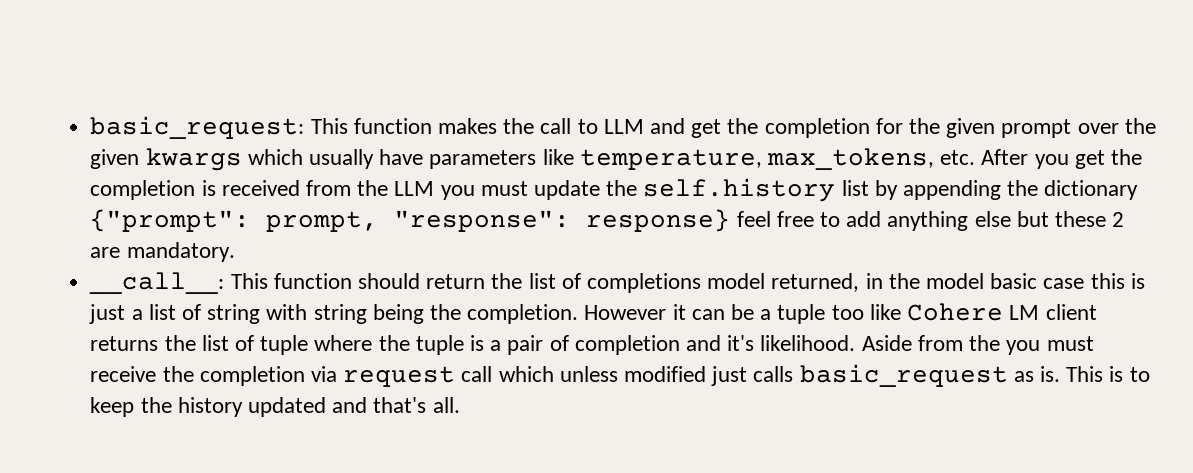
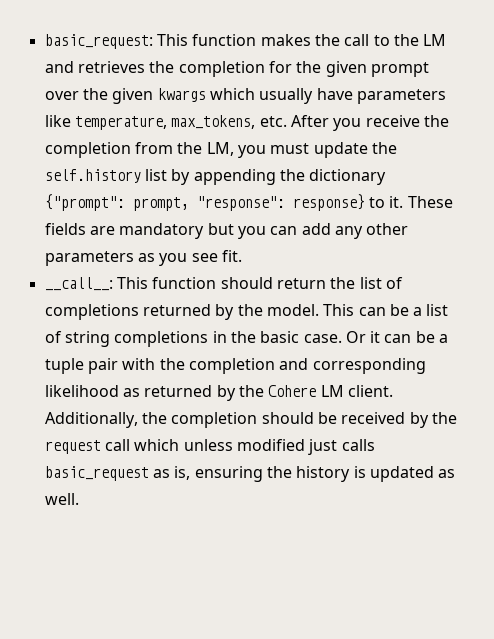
- basic_request: This function makes the call to LLM and get the completion for the given prompt over the given kwargs which usually have parameters like temperature, max_tokens, etc. After you get the completion is received from the LLM you must update the self.history list by appending the dictionary {"prompt": prompt, "response": response} feel free to add anything else but these 2 are mandatory.
+ basic_request: This function makes the call to the LM and retrieves the completion for the given prompt over the given kwargs which usually have parameters like temperature, max_tokens, etc. After you receive the completion from the LM, you must update the self.history list by appending the dictionary {"prompt": prompt, "response": response} to it. These fields are mandatory but you can add any other parameters as you see fit.
- __call__: This function should return the list of completions model returned, in the model basic case this is just a list of string with string being the completion. However it can be a tuple too like Cohere LM client returns the list of tuple where the tuple is a pair of completion and it's likelihood. Aside from the you must receive the completion via request call which unless modified just calls basic_request as is. This is to keep the history updated and that's all.
+ __call__: This function should return the list of completions returned by the model. This can be a list of string completions in the basic case. Or it can be a tuple pair with the completion and corresponding likelihood as returned by the Cohere LM client. Additionally, the completion should be received by the request call which unless modified just calls basic_request as is, ensuring the history is updated as well.

